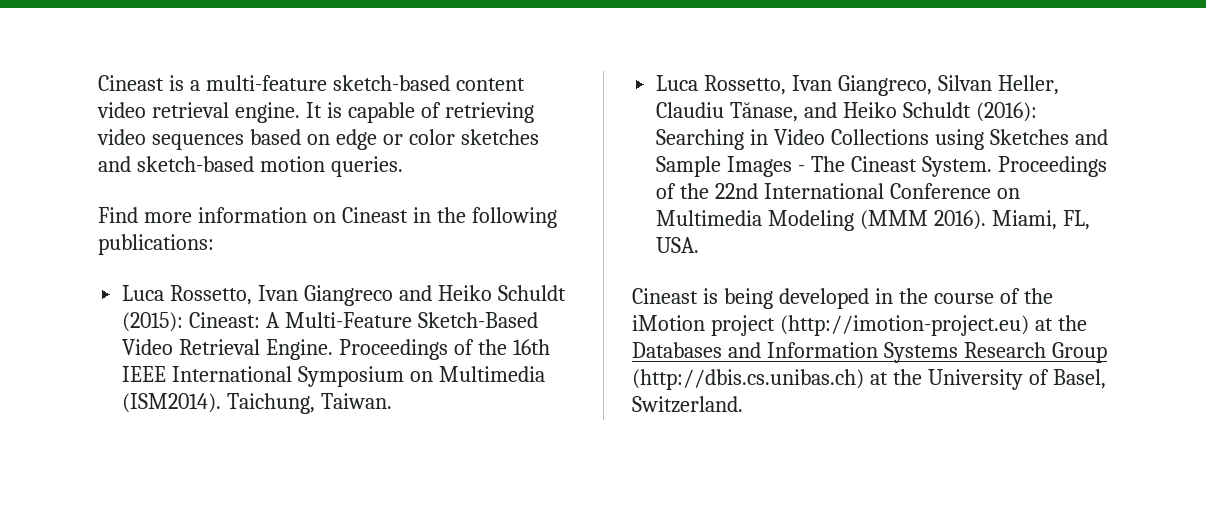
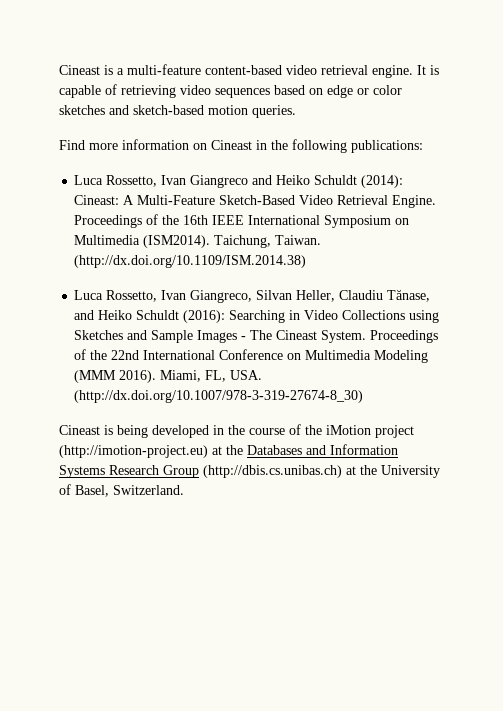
- Cineast is a multi-feature sketch-based content video retrieval engine.
+ Cineast is a multi-feature content-based video retrieval engine.
- Luca Rossetto, Ivan Giangreco and Heiko Schuldt (2015): Cineast: A Multi-Feature Sketch-Based Video Retrieval Engine.
+ Luca Rossetto, Ivan Giangreco and Heiko Schuldt (2014): Cineast: A Multi-Feature Sketch-Based Video Retrieval Engine.
+ (http://dx.doi.org/10.1109/ISM.2014.38)
- Miami, FL, USA.
+ Miami, FL, USA. (http://dx.doi.org/10.1007/978-3-319-27674-8_30)

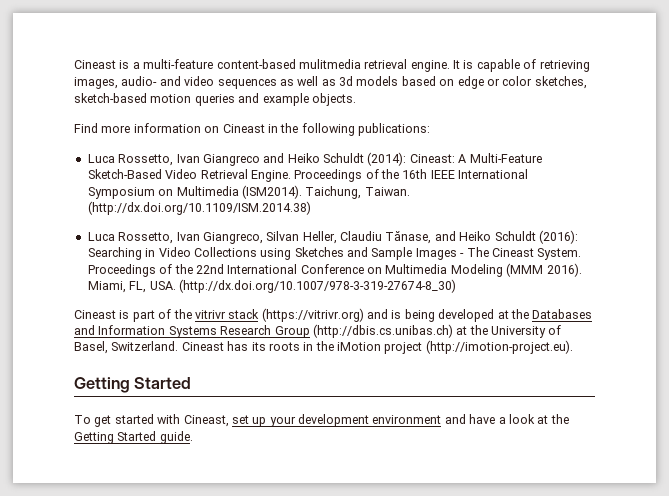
- Cineast is a multi-feature content-based video retrieval engine.
+ Cineast is a multi-feature content-based mulitmedia retrieval engine.
- It is capable of retrieving video sequences based on edge or color sketches and sketch-based motion queries.
+ It is capable of retrieving images, audio- and video sequences as well as 3d models based on edge or color sketches, sketch-based motion queries and example objects.
- Cineast is being developed in the course of the iMotion project (http://imotion-project.eu) at the Databases and Information Systems Research Group (http://dbis.cs.unibas.ch) at the University of Basel, Switzerland.
+ Cineast is part of the vitrivr stack (https://vitrivr.org) and is being developed at the Databases and Information Systems Research Group (http://dbis.cs.unibas.ch) at the University of Basel, Switzerland.
+ Cineast has its roots in the iMotion project (http://imotion-project.eu).
+ Getting Started
+ To get started with Cineast, set up your development environment and have a look at the Getting Started guide.

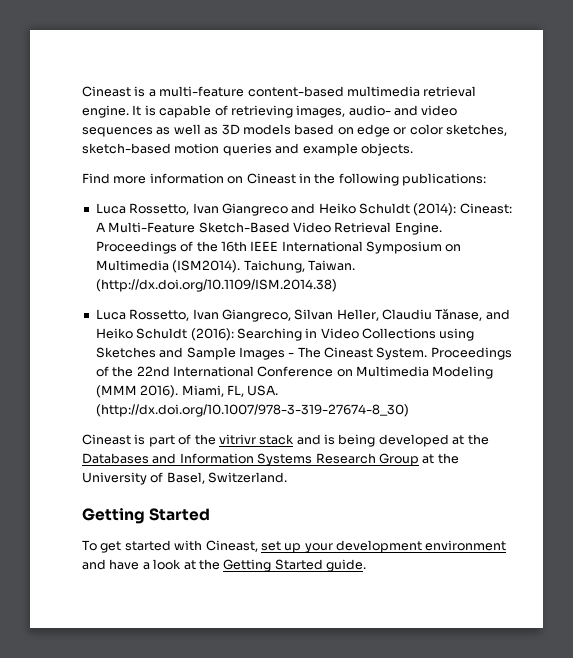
- Cineast is a multi-feature content-based mulitmedia retrieval engine.
+ Cineast is a multi-feature content-based multimedia retrieval engine.
- It is capable of retrieving images, audio- and video sequences as well as 3d models based on edge or color sketches, sketch-based motion queries and example objects.
+ It is capable of retrieving images, audio- and video sequences as well as 3D models based on edge or color sketches, sketch-based motion queries and example objects.
- Cineast is part of the vitrivr stack (https://vitrivr.org) and is being developed at the Databases and Information Systems Research Group (http://dbis.cs.unibas.ch) at the University of Basel, Switzerland. Cineast has its roots in the iMotion project (http://imotion-project.eu).
+ Cineast is part of the vitrivr stack and is being developed at the Databases and Information Systems Research Group at the University of Basel, Switzerland.

